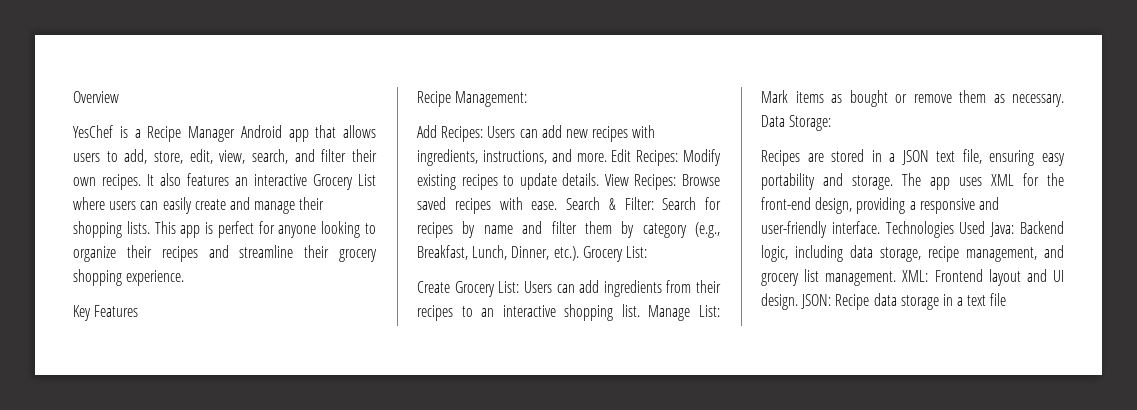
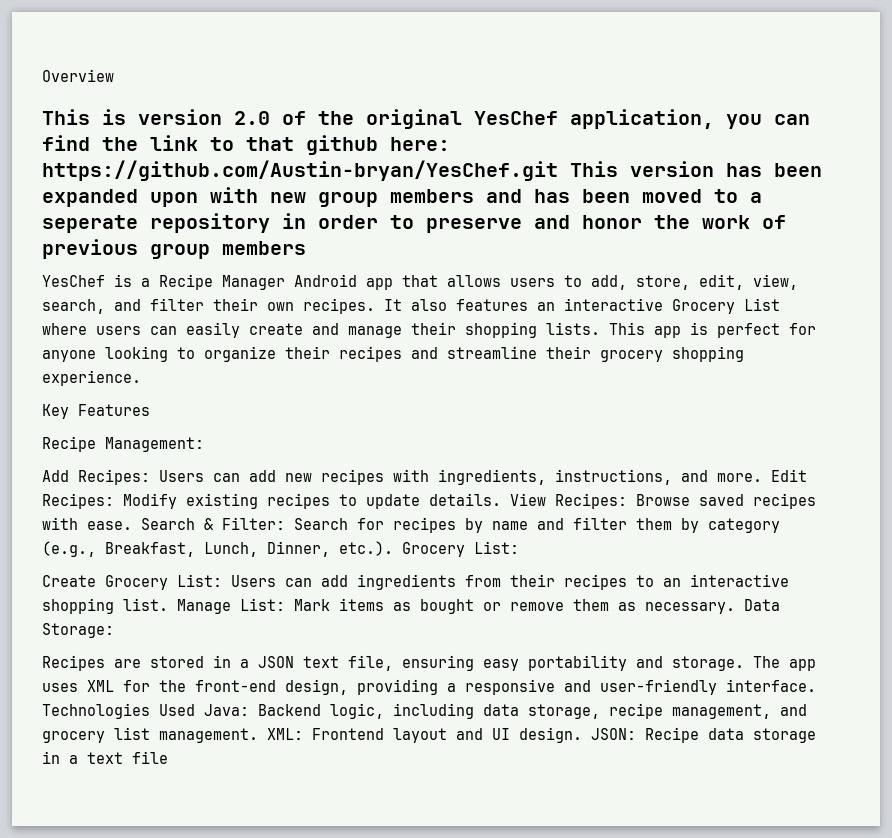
+ This is version 2.0 of the original YesChef application, you can find the link to that github here: https://github.com/Austin-bryan/YesChef.git This version has been expanded upon with new group members and has been moved to a seperate repository in order to preserve and honor the work of previous group members

